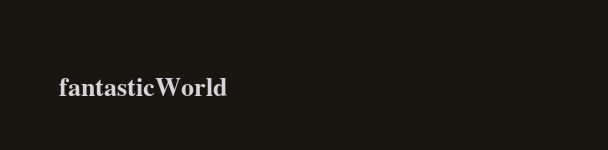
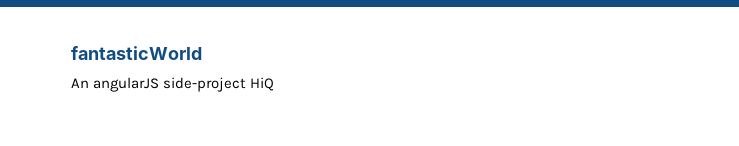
+ An angularJS side-project HiQ

